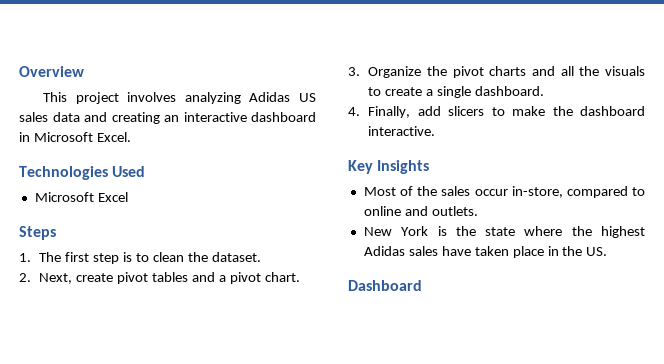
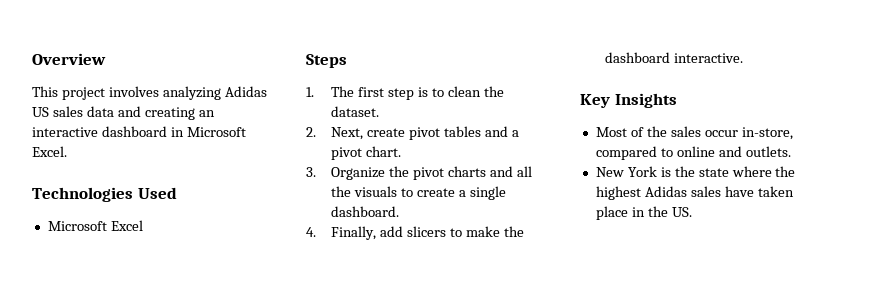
- Dashboard

